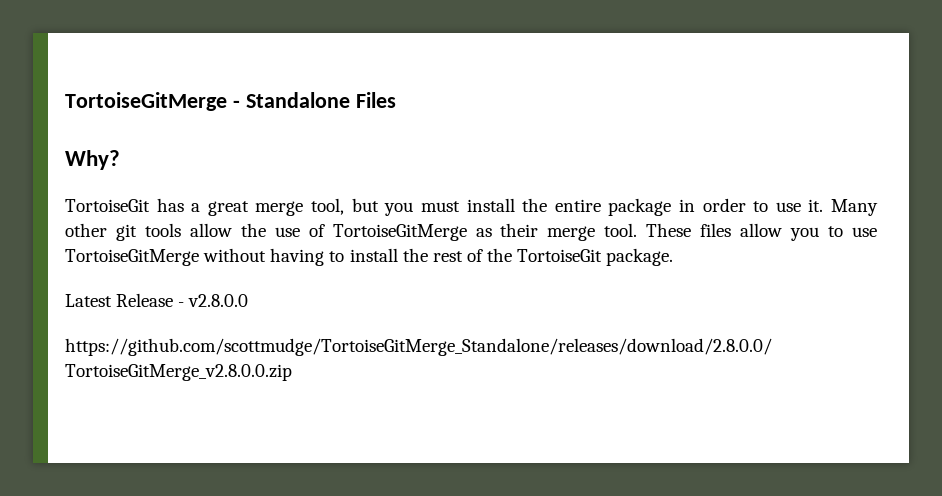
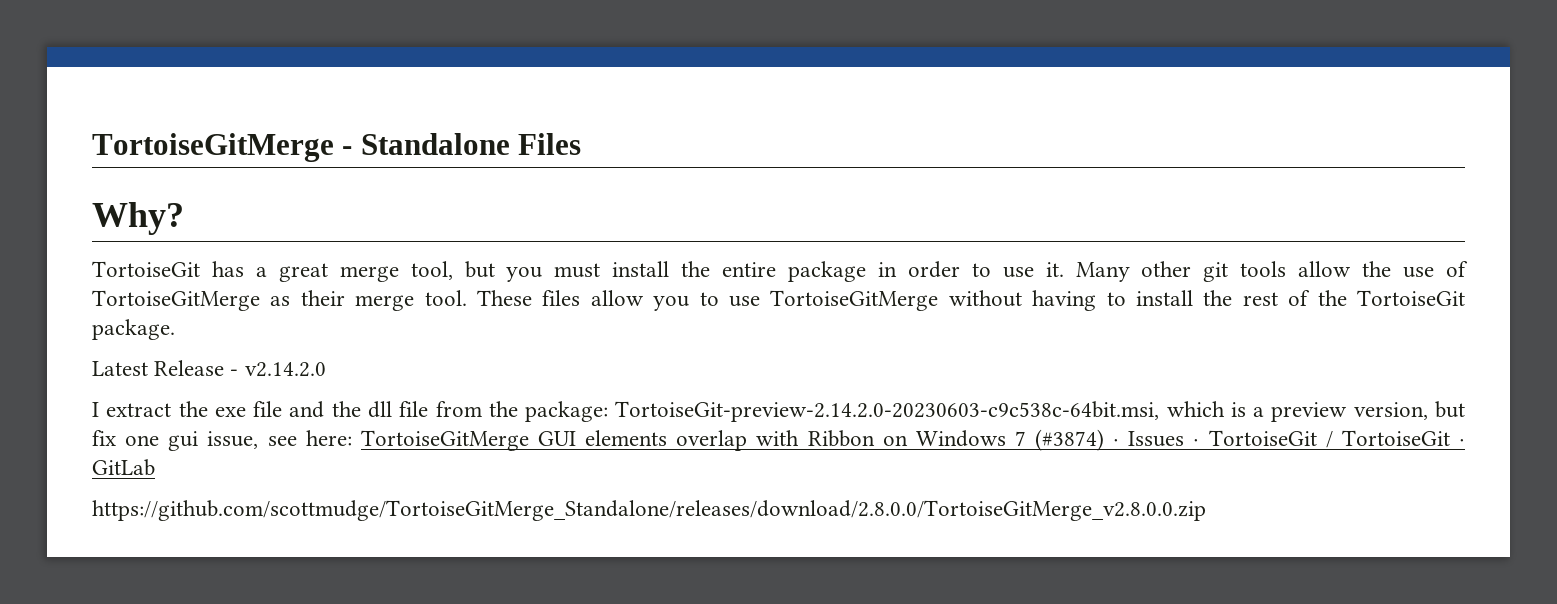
- Latest Release - v2.8.0.0
+ Latest Release - v2.14.2.0
+ I extract the exe file and the dll file from the package: TortoiseGit-preview-2.14.2.0-20230603-c9c538c-64bit.msi, which is a preview version, but fix one gui issue, see here: TortoiseGitMerge GUI elements overlap with Ribbon on Windows 7 (#3874) · Issues · TortoiseGit / TortoiseGit · GitLab

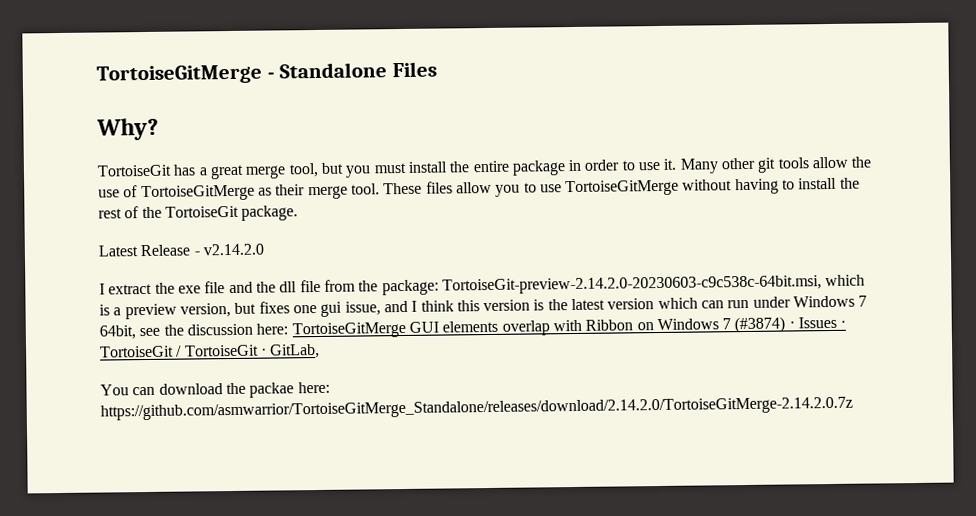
- I extract the exe file and the dll file from the package: TortoiseGit-preview-2.14.2.0-20230603-c9c538c-64bit.msi, which is a preview version, but fix one gui issue, see here: TortoiseGitMerge GUI elements overlap with Ribbon on Windows 7 (#3874) · Issues · TortoiseGit / TortoiseGit · GitLab
- https://github.com/scottmudge/TortoiseGitMerge_Standalone/releases/download/2.8.0.0/TortoiseGitMerge_v2.8.0.0.zip
+ I extract the exe file and the dll file from the package: TortoiseGit-preview-2.14.2.0-20230603-c9c538c-64bit.msi, which is a preview version, but fixes one gui issue, and I think this version is the latest version which can run under Windows 7 64bit, see the discussion here: TortoiseGitMerge GUI elements overlap with Ribbon on Windows 7 (#3874) · Issues · TortoiseGit / TortoiseGit · GitLab,
+ You can download the packae here: https://github.com/asmwarrior/TortoiseGitMerge_Standalone/releases/download/2.14.2.0/TortoiseGitMerge-2.14.2.0.7z

